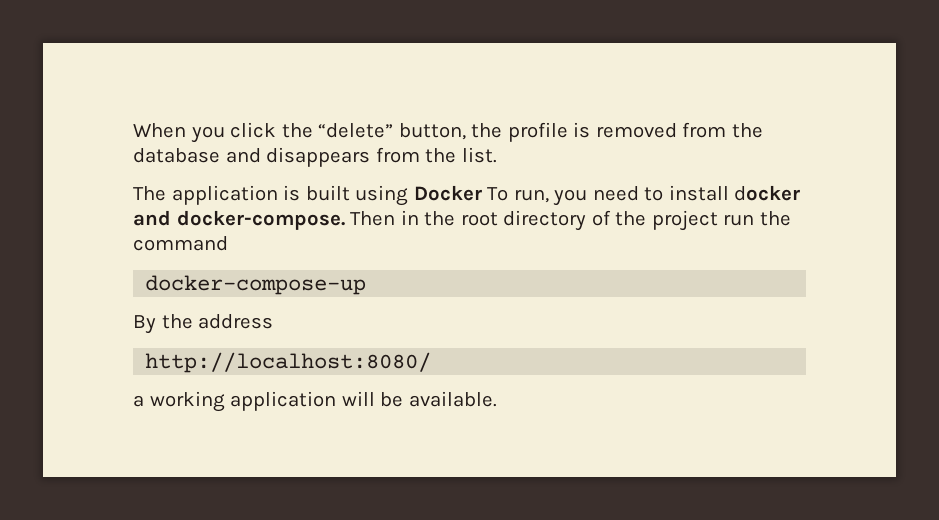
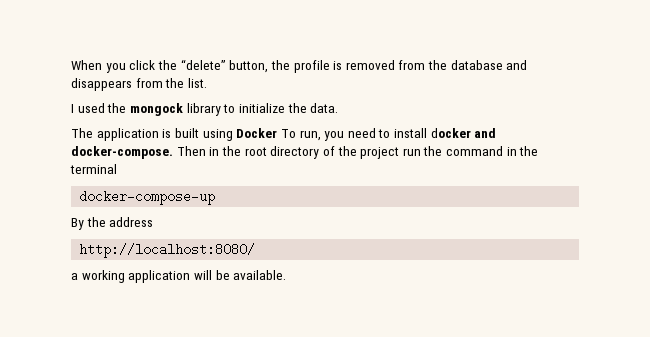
+ I used the mongock library to initialize the data.
- Then in the root directory of the project run the command
+ Then in the root directory of the project run the command in the terminal

